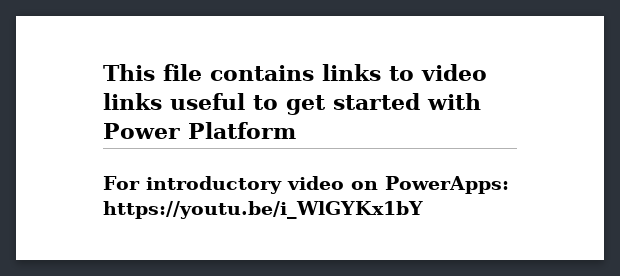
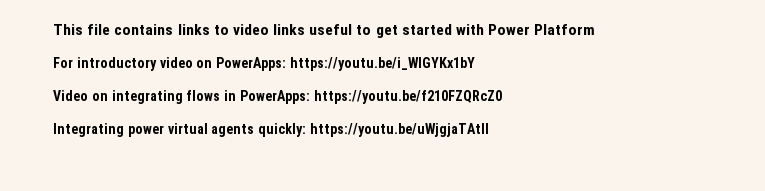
+ Video on integrating flows in PowerApps: https://youtu.be/f210FZQRcZ0
+ Integrating power virtual agents quickly: https://youtu.be/uWjgjaTAtII

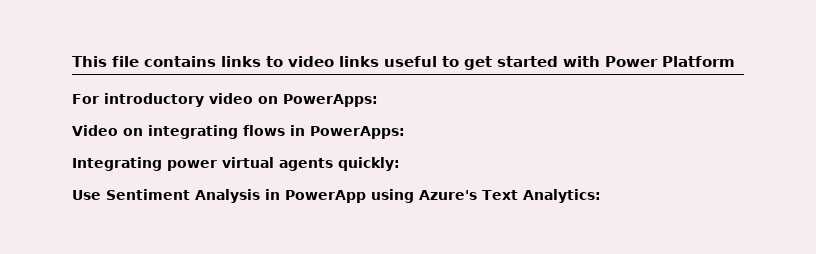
- For introductory video on PowerApps: https://youtu.be/i_WlGYKx1bY
+ For introductory video on PowerApps:
- Video on integrating flows in PowerApps: https://youtu.be/f210FZQRcZ0
+ Video on integrating flows in PowerApps:
- Integrating power virtual agents quickly: https://youtu.be/uWjgjaTAtII
+ Integrating power virtual agents quickly:
+ Use Sentiment Analysis in PowerApp using Azure's Text Analytics:

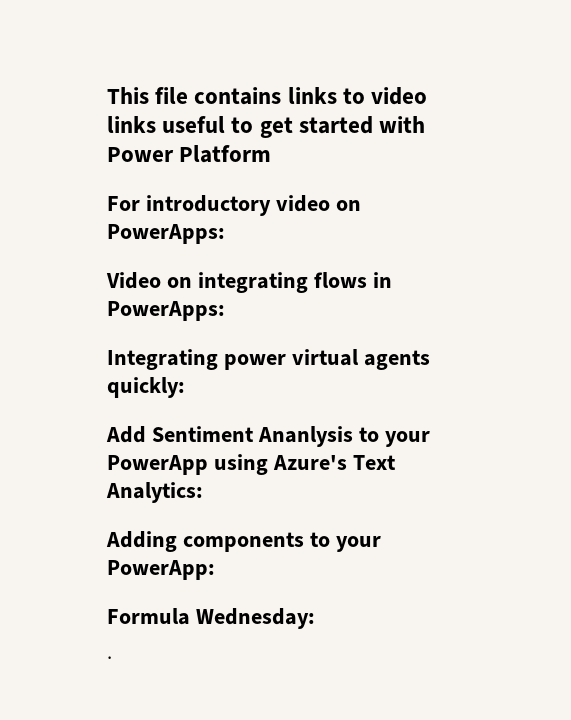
- Use Sentiment Analysis in PowerApp using Azure's Text Analytics:
+ Add Sentiment Ananlysis to your PowerApp using Azure's Text Analytics:
+ Adding components to your PowerApp:
+ Formula Wednesday:
+ .

